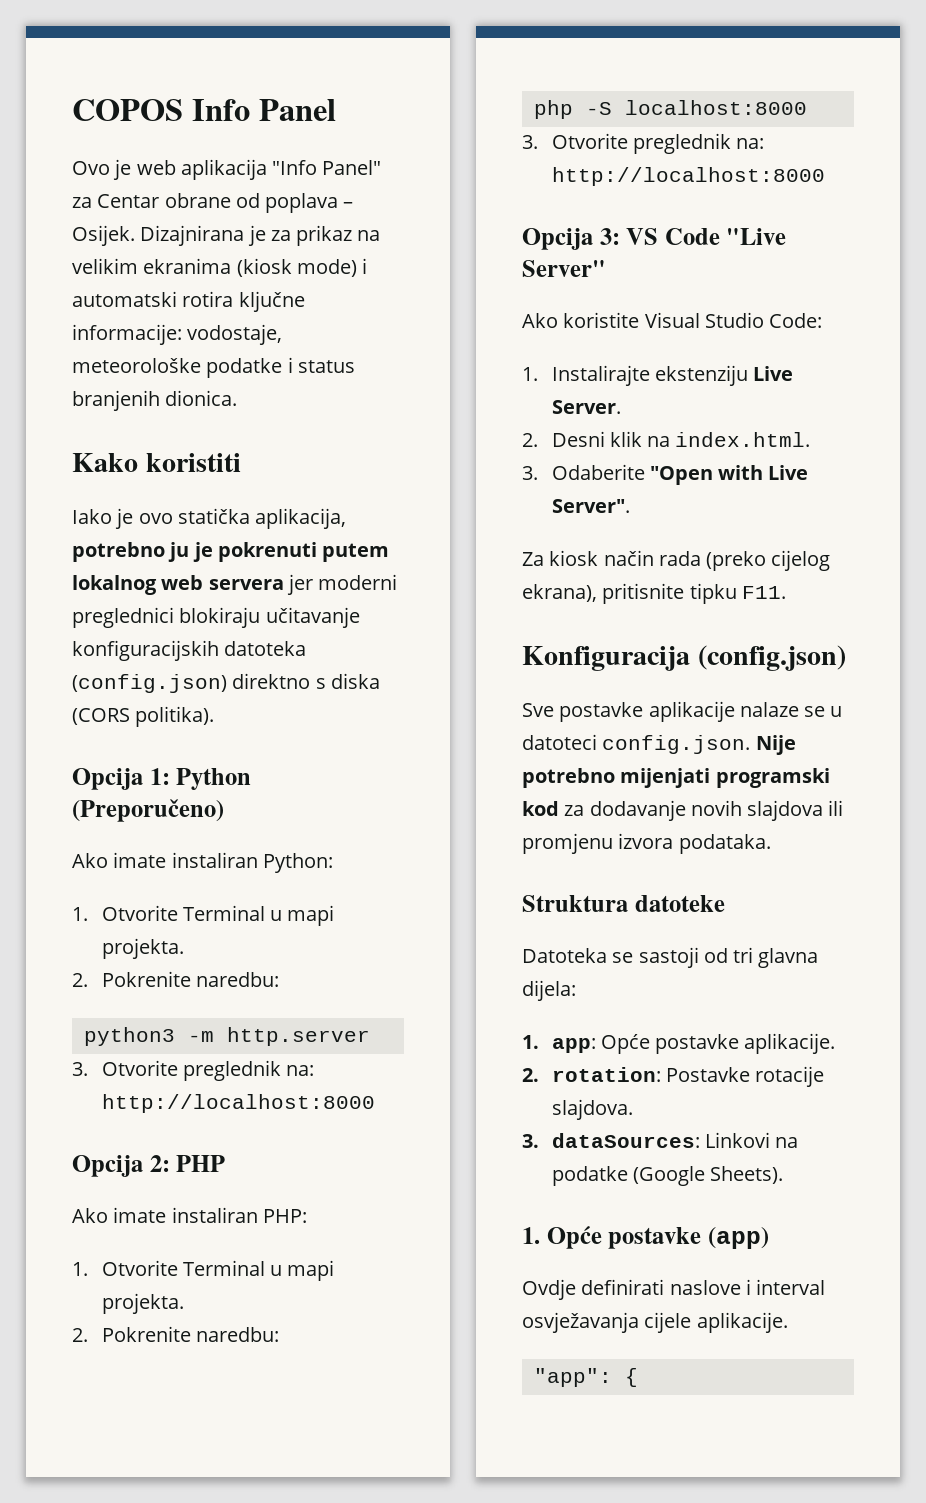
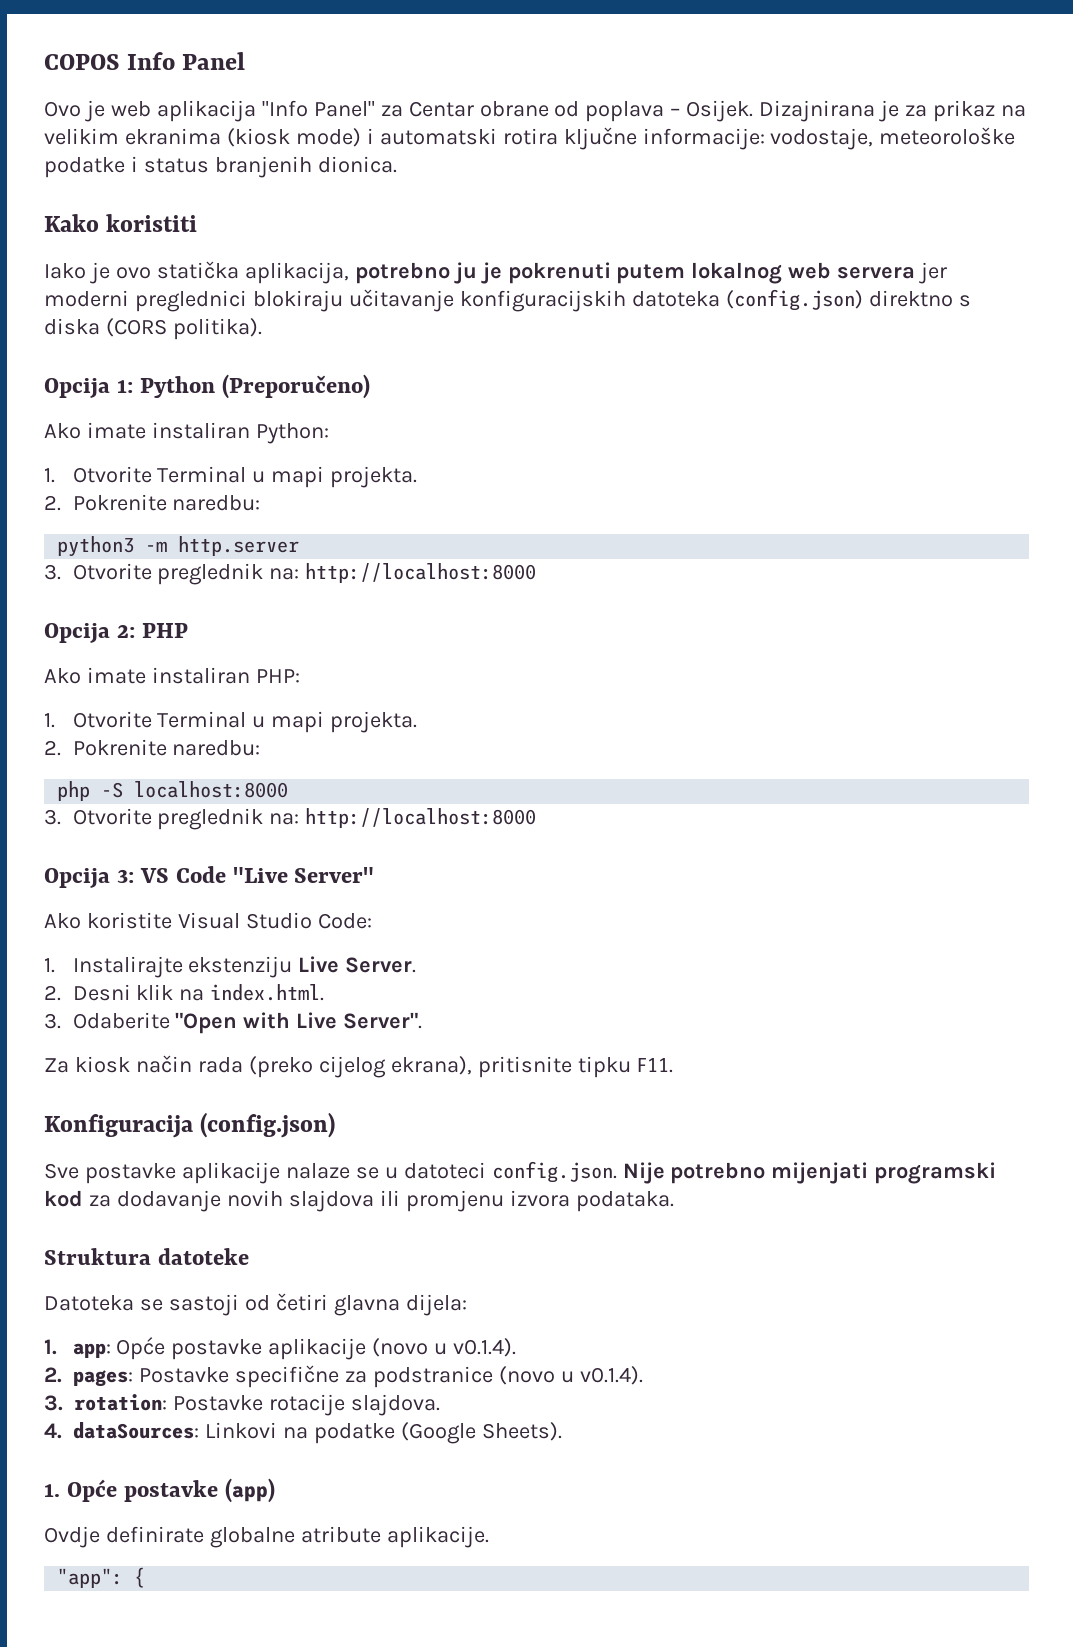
- Datoteka se sastoji od tri glavna dijela:
+ Datoteka se sastoji od četiri glavna dijela:
- 1. app: Opće postavke aplikacije.
- 2. rotation: Postavke rotacije slajdova.
+ 1. app: Opće postavke aplikacije (novo u v0.1.4).
+ 2. pages: Postavke specifične za podstranice (novo u v0.1.4).
+ 3. rotation: Postavke rotacije slajdova.
- 3. dataSources: Linkovi na podatke (Google Sheets).
+ 4. dataSources: Linkovi na podatke (Google Sheets).
- Ovdje definirati naslove i interval osvježavanja cijele aplikacije.
+ Ovdje definirate globalne atribute aplikacije.

